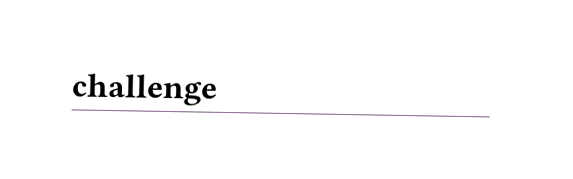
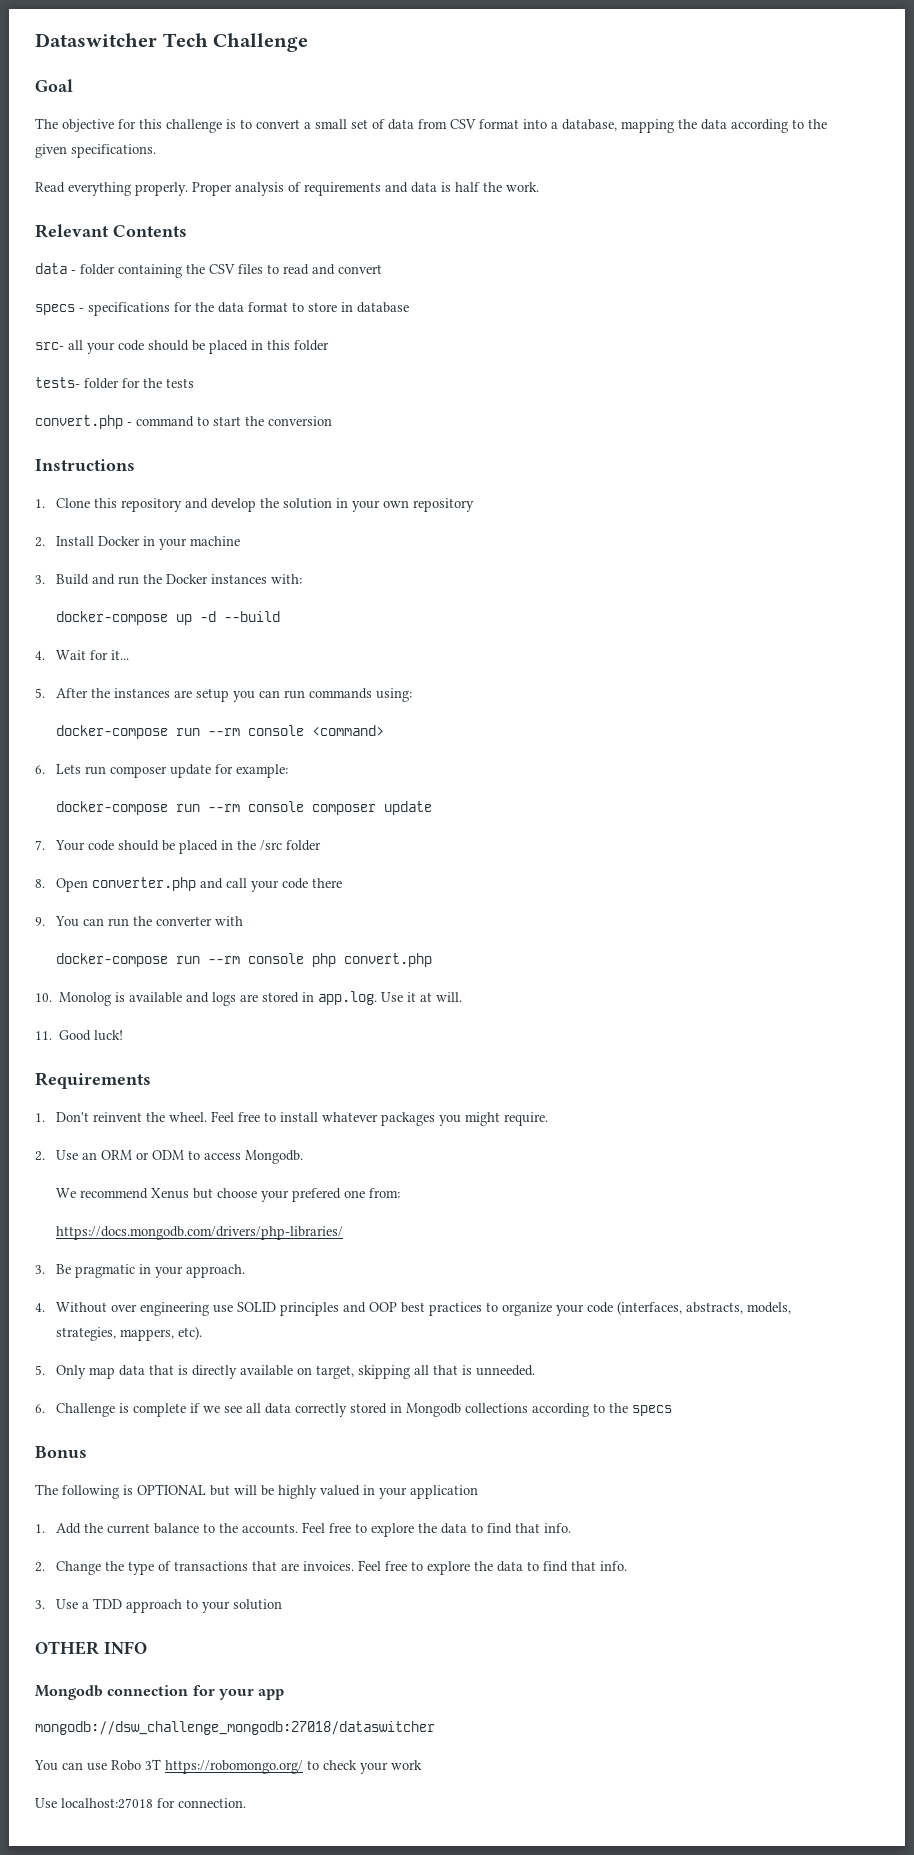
- challenge
+ Dataswitcher Tech Challenge
+ Goal
+ The objective for this challenge is to convert a small set of data from CSV format into a database, mapping the data according to the given specifications.
+ Read everything properly. Proper analysis of requirements and data is half the work.
+ Relevant Contents
+ data - folder containing the CSV files to read and convert
+ specs - specifications for the data format to store in database
+ src- all your code should be placed in this folder
+ tests- folder for the tests
+ convert.php - command to start the conversion
+ Instructions
+ 1. Clone this repository and develop the solution in your own repository
+ 2. Install Docker in your machine
+ 3. Build and run the Docker instances with:
+ docker-compose up -d --build
+ 4. Wait for it...
+ 5. After the instances are setup you can run commands using:
+ docker-compose run --rm console <command>
+ 6. Lets run composer update for example:
+ docker-compose run --rm console composer update
+ 7. Your code should be placed in the /src folder
+ 8. Open converter.php and call your code there
+ 9. You can run the converter with
+ docker-compose run --rm console php convert.php
+ 10. Monolog is available and logs are stored in app.log. Use it at will.
+ 11. Good luck!
+ Requirements
+ 1. Don't reinvent the wheel. Feel free to install whatever packages you might require.
+ 2. Use an ORM or ODM to access Mongodb.
+ We recommend Xenus but choose your prefered one from:
+ https://docs.mongodb.com/drivers/php-libraries/
+ 3. Be pragmatic in your approach.
+ 4. Without over engineering use SOLID principles and OOP best practices to organize your code (interfaces, abstracts, models, strategies, mappers, etc).
+ 5. Only map data that is directly available on target, skipping all that is unneeded.
+ 6. Challenge is complete if we see all data correctly stored in Mongodb collections according to the specs
+ Bonus
+ The following is OPTIONAL but will be highly valued in your application
+ 1. Add the current balance to the accounts. Feel free to explore the data to find that info.
+ 2. Change the type of transactions that are invoices. Feel free to explore the data to find that info.
+ 3. Use a TDD approach to your solution
+ OTHER INFO
+ Mongodb connection for your app
+ mongodb://dsw_challenge_mongodb:27018/dataswitcher
+ You can use Robo 3T https://robomongo.org/ to check your work
+ Use localhost:27018 for connection.

